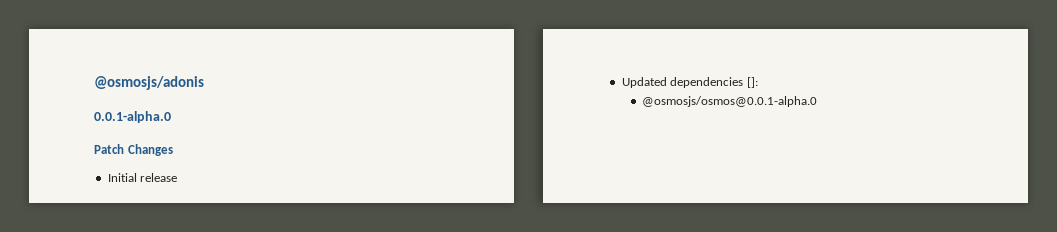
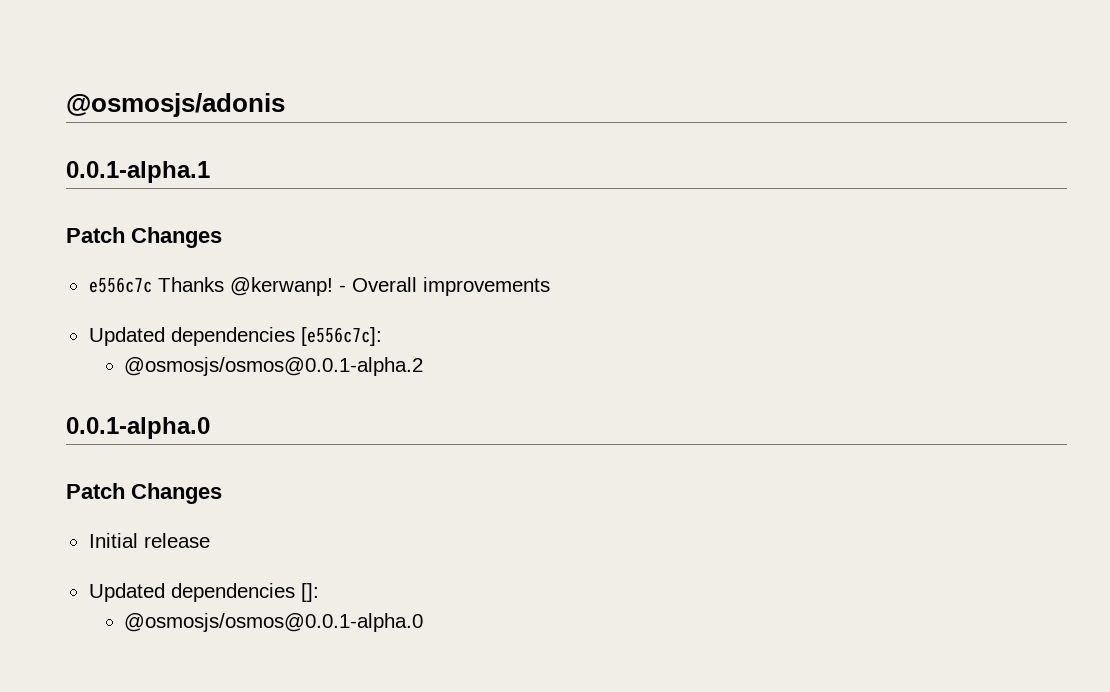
+ 0.0.1-alpha.1
+ Patch Changes
+ e556c7c Thanks @kerwanp! - Overall improvements
+ Updated dependencies [e556c7c]:
+ @osmosjs/osmos@0.0.1-alpha.2

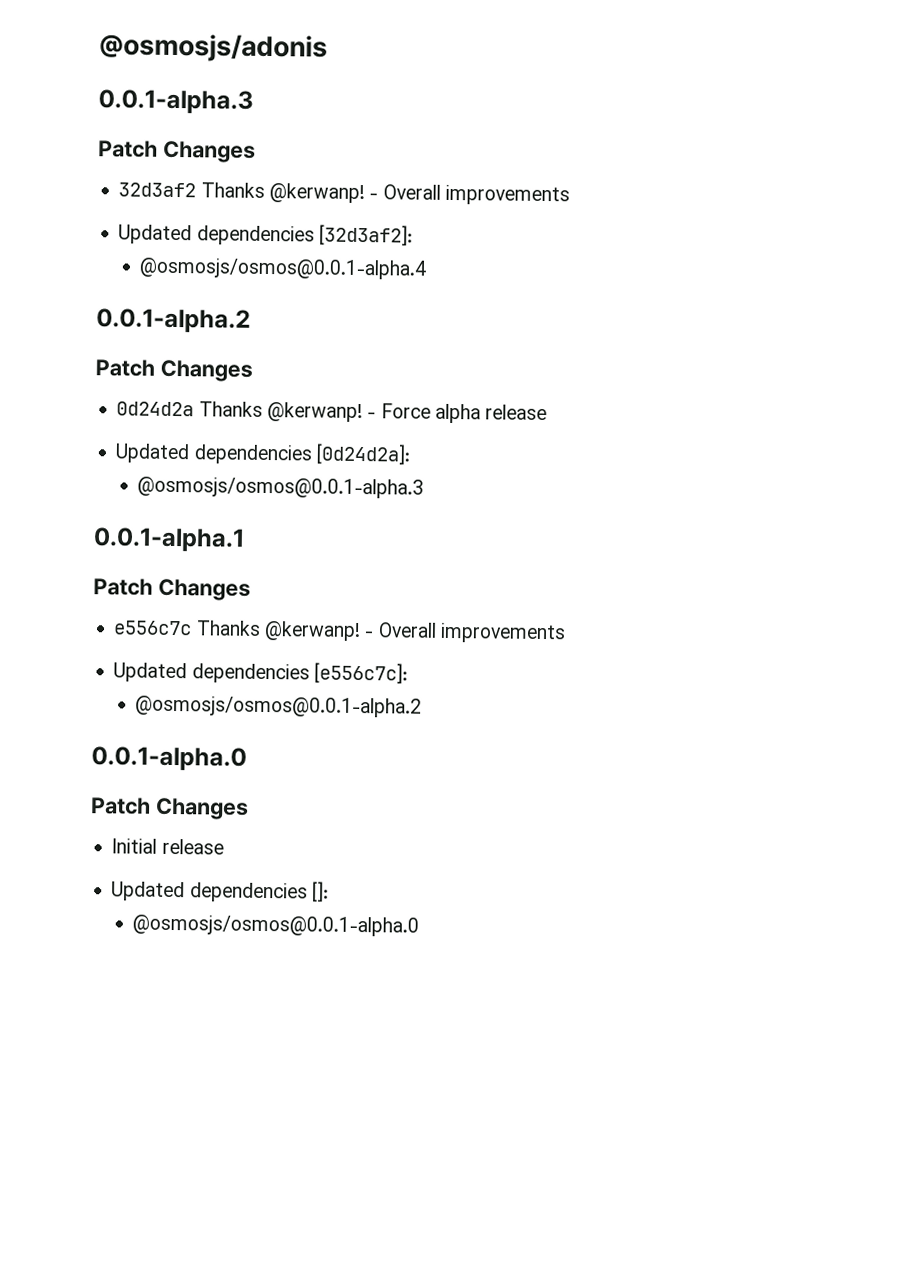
+ 0.0.1-alpha.3
+ Patch Changes
+ 32d3af2 Thanks @kerwanp! - Overall improvements
+ Updated dependencies [32d3af2]:
+ @osmosjs/osmos@0.0.1-alpha.4
+ 0.0.1-alpha.2
+ Patch Changes
+ 0d24d2a Thanks @kerwanp! - Force alpha release
+ Updated dependencies [0d24d2a]:
+ @osmosjs/osmos@0.0.1-alpha.3

